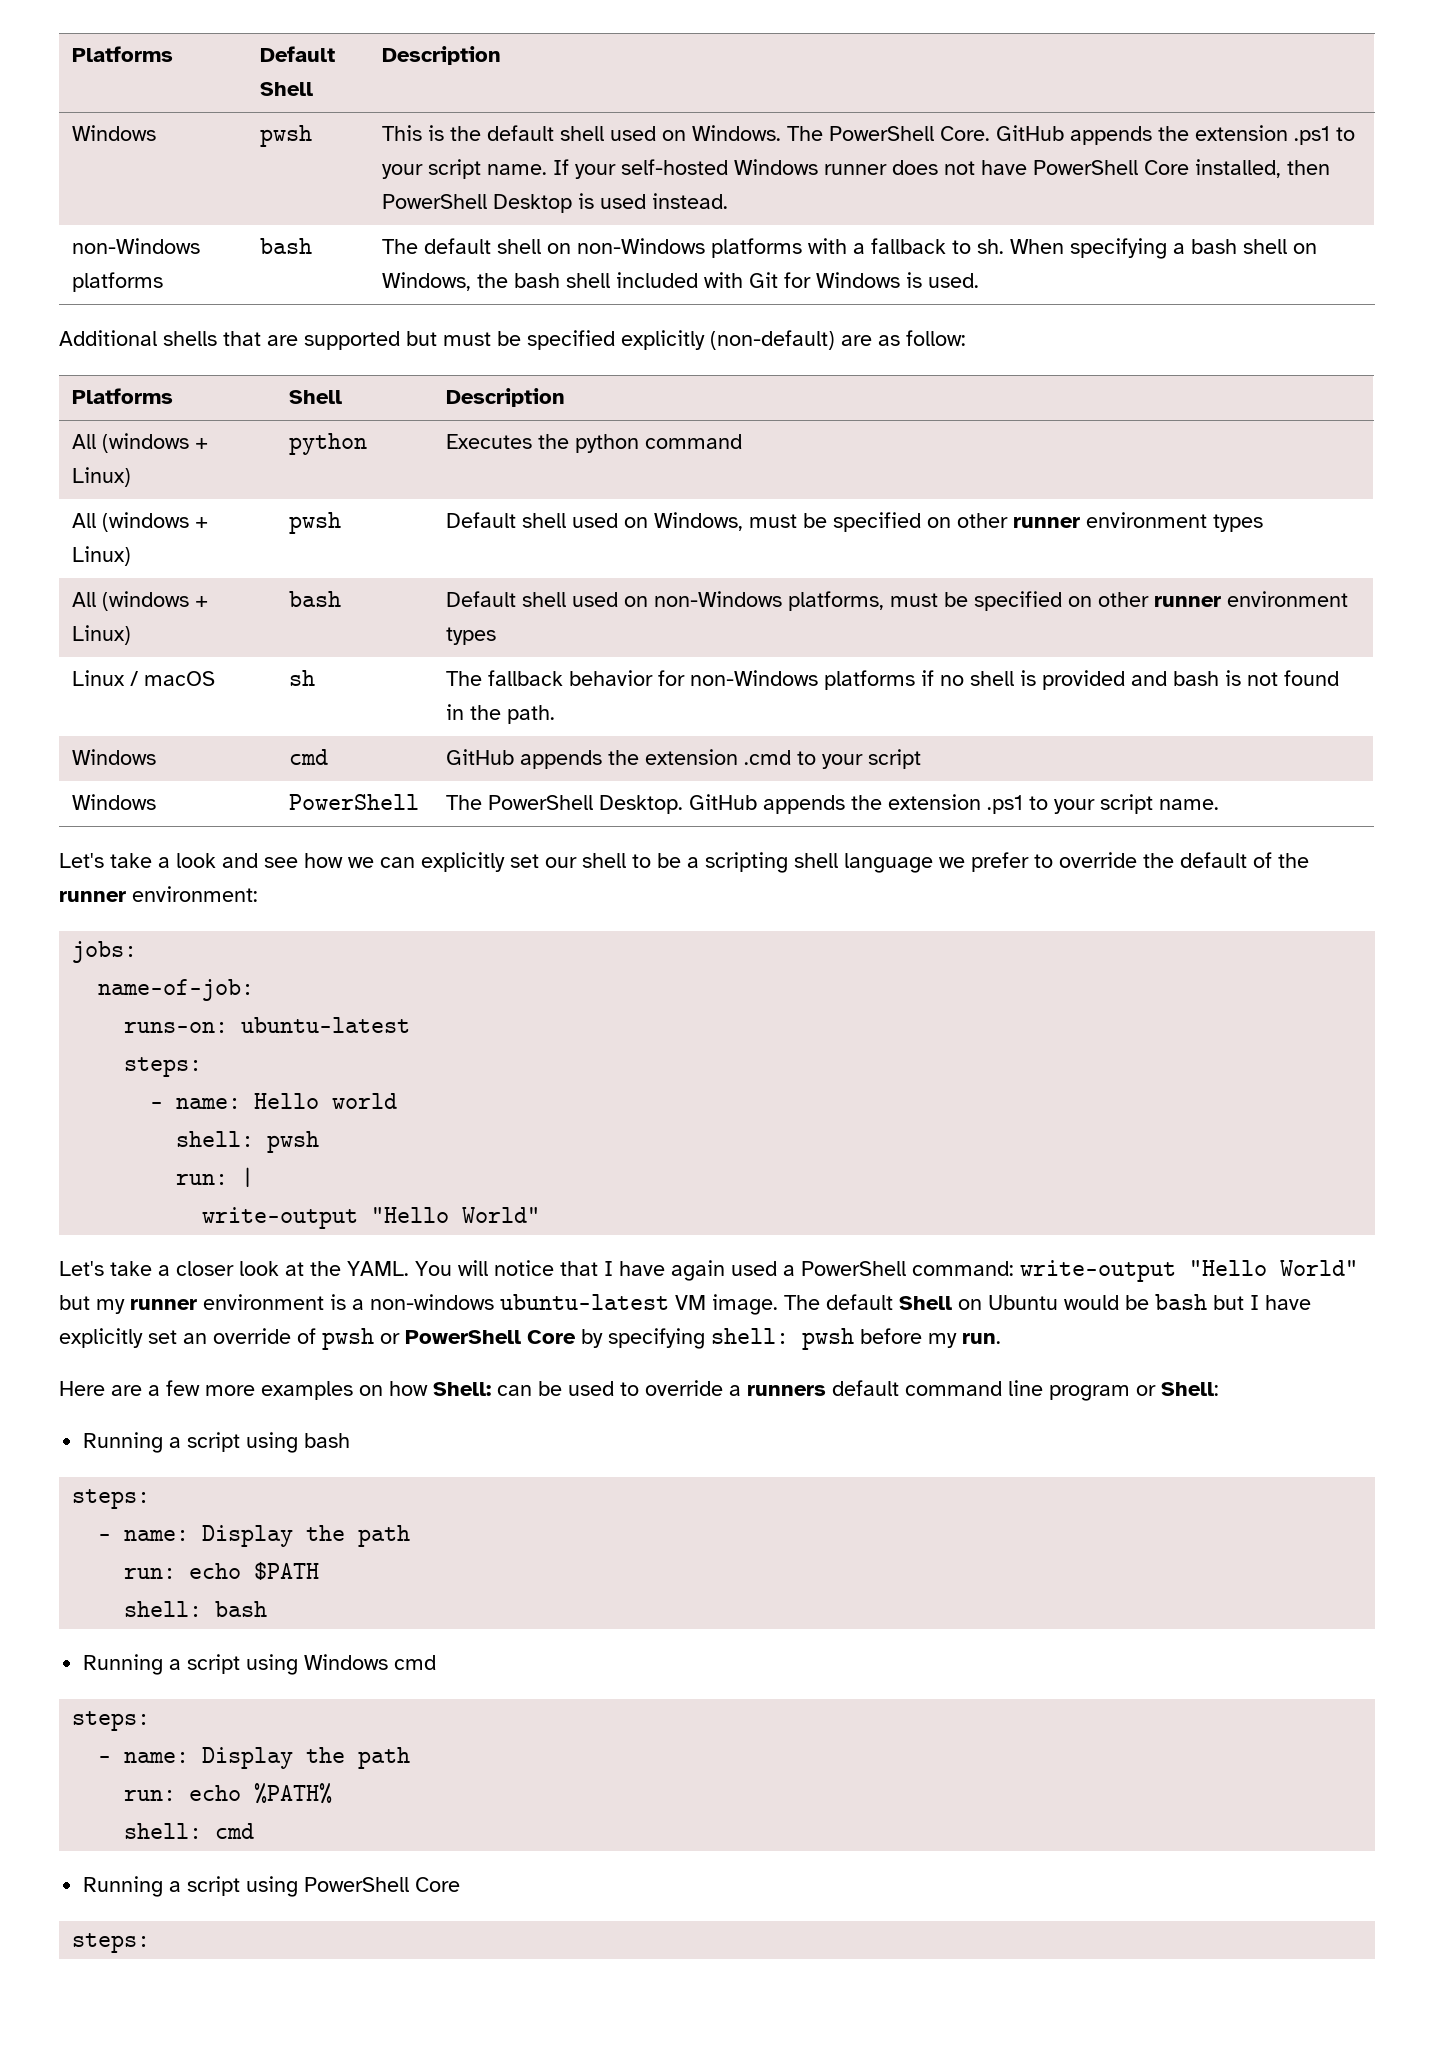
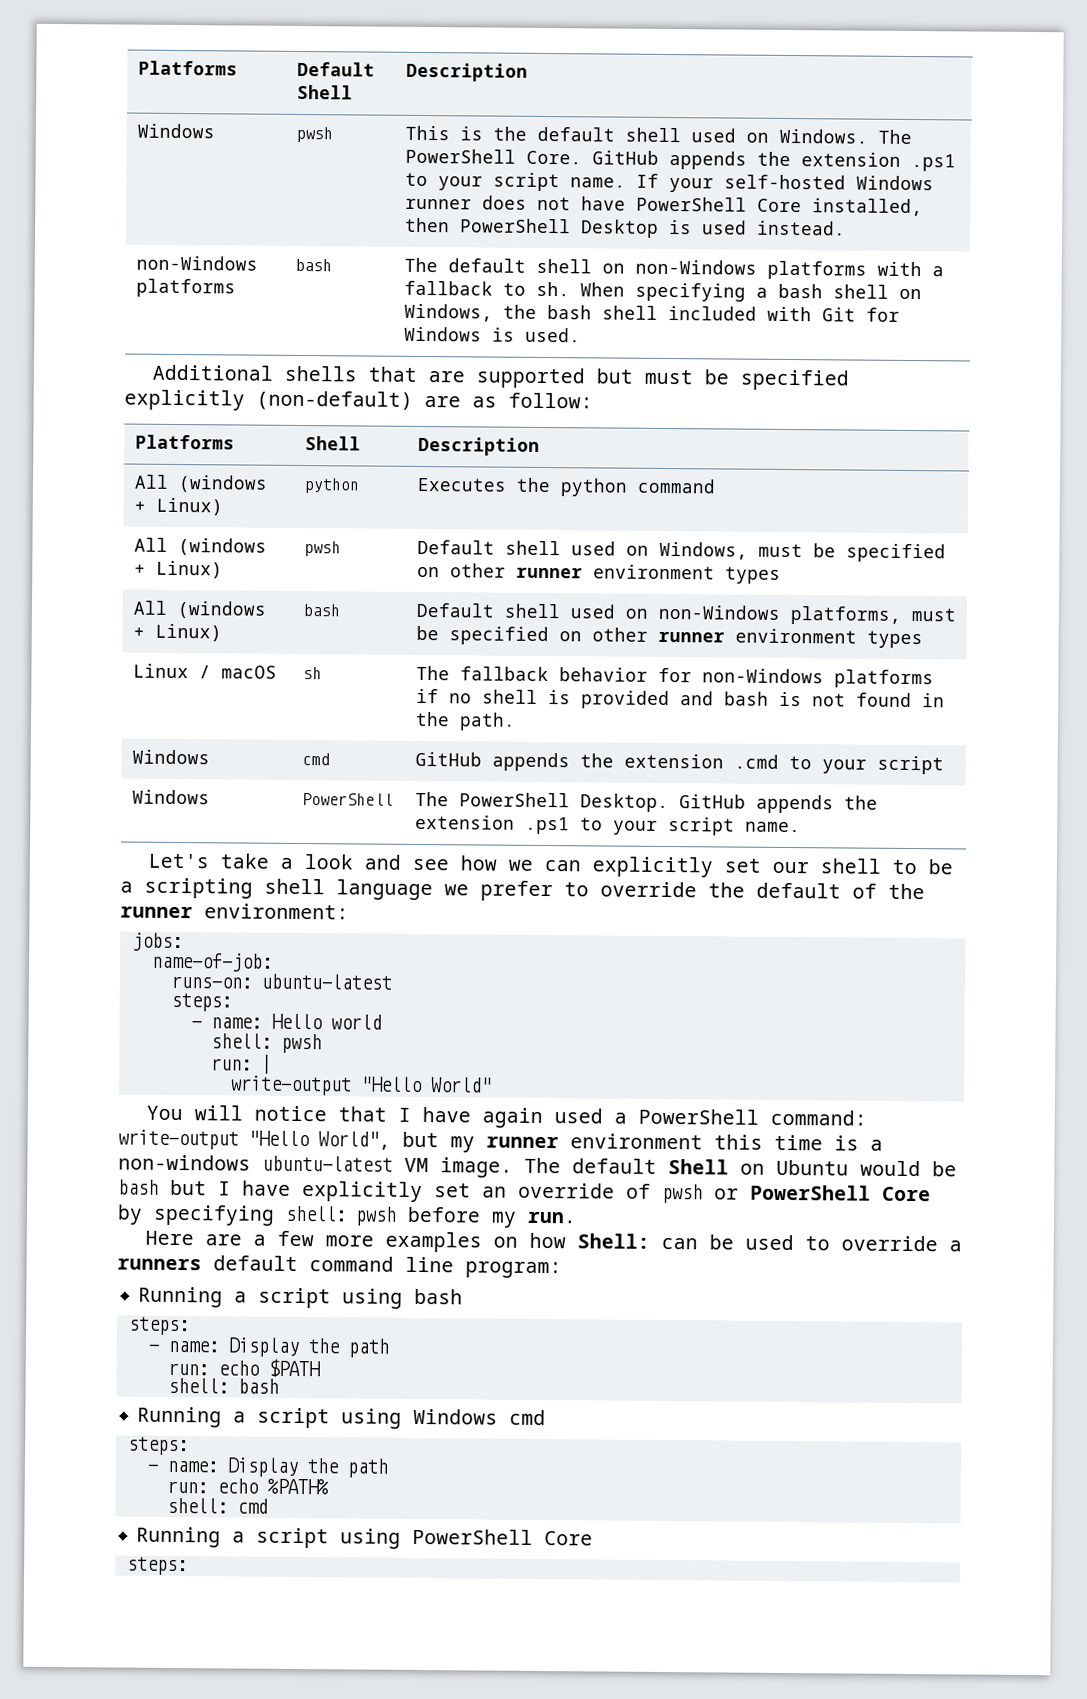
- Let's take a closer look at the YAML. You will notice that I have again used a PowerShell command: write-output "Hello World" but my runner environment is a non-windows ubuntu-latest VM image.
+ You will notice that I have again used a PowerShell command: write-output "Hello World", but my runner environment this time is a non-windows ubuntu-latest VM image.
- Here are a few more examples on how Shell: can be used to override a runners default command line program or Shell:
+ Here are a few more examples on how Shell: can be used to override a runners default command line program:

